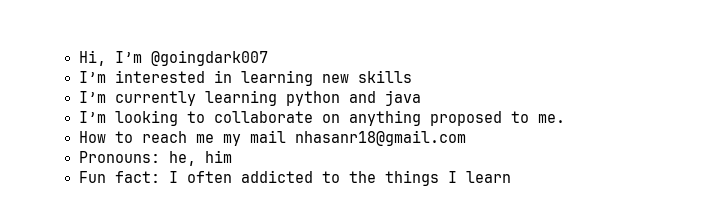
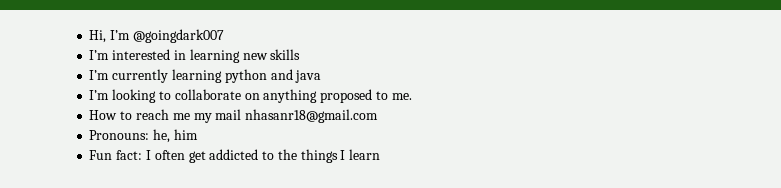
- Fun fact: I often addicted to the things I learn
+ Fun fact: I often get addicted to the things I learn

